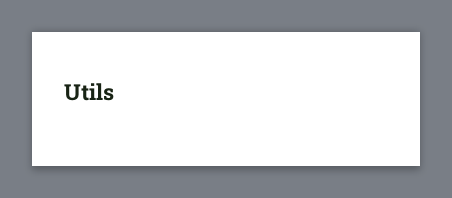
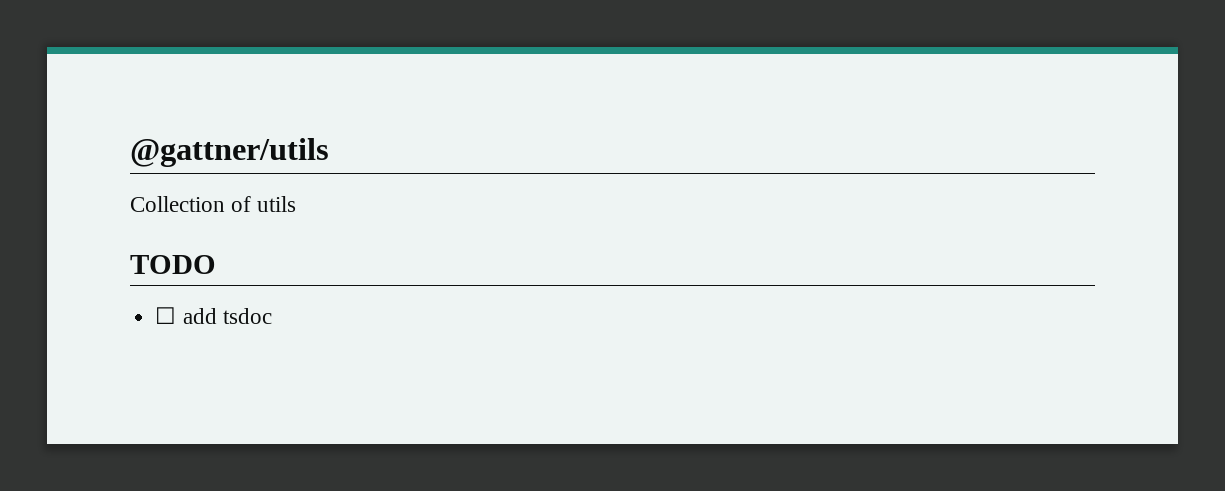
- Utils
+ @gattner/utils
+ Collection of utils
+ TODO
+ ☐ add tsdoc

